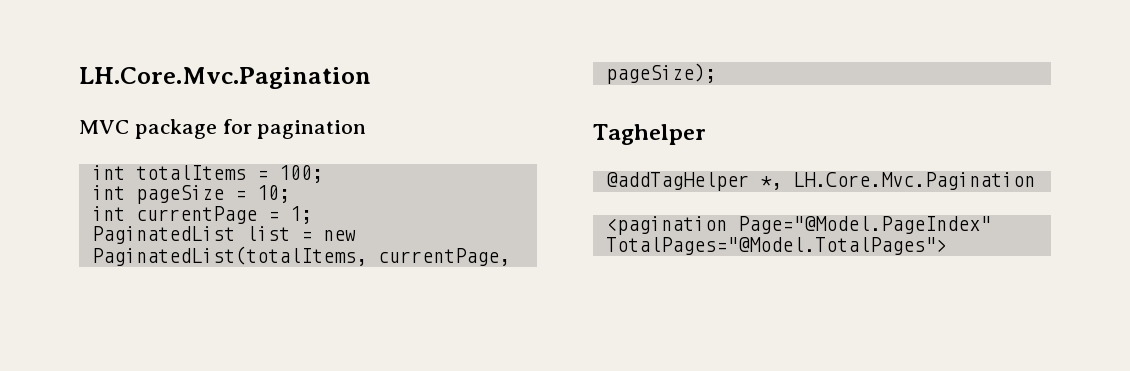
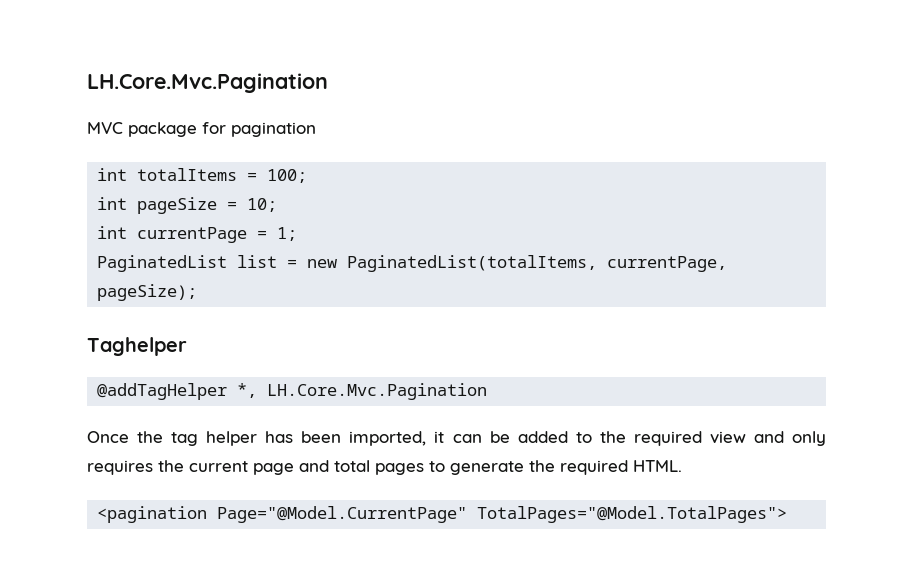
+ Once the tag helper has been imported, it can be added to the required view and only requires the current page and total pages to generate the required HTML.
- <pagination Page="@Model.PageIndex" TotalPages="@Model.TotalPages">
+ <pagination Page="@Model.CurrentPage" TotalPages="@Model.TotalPages">

